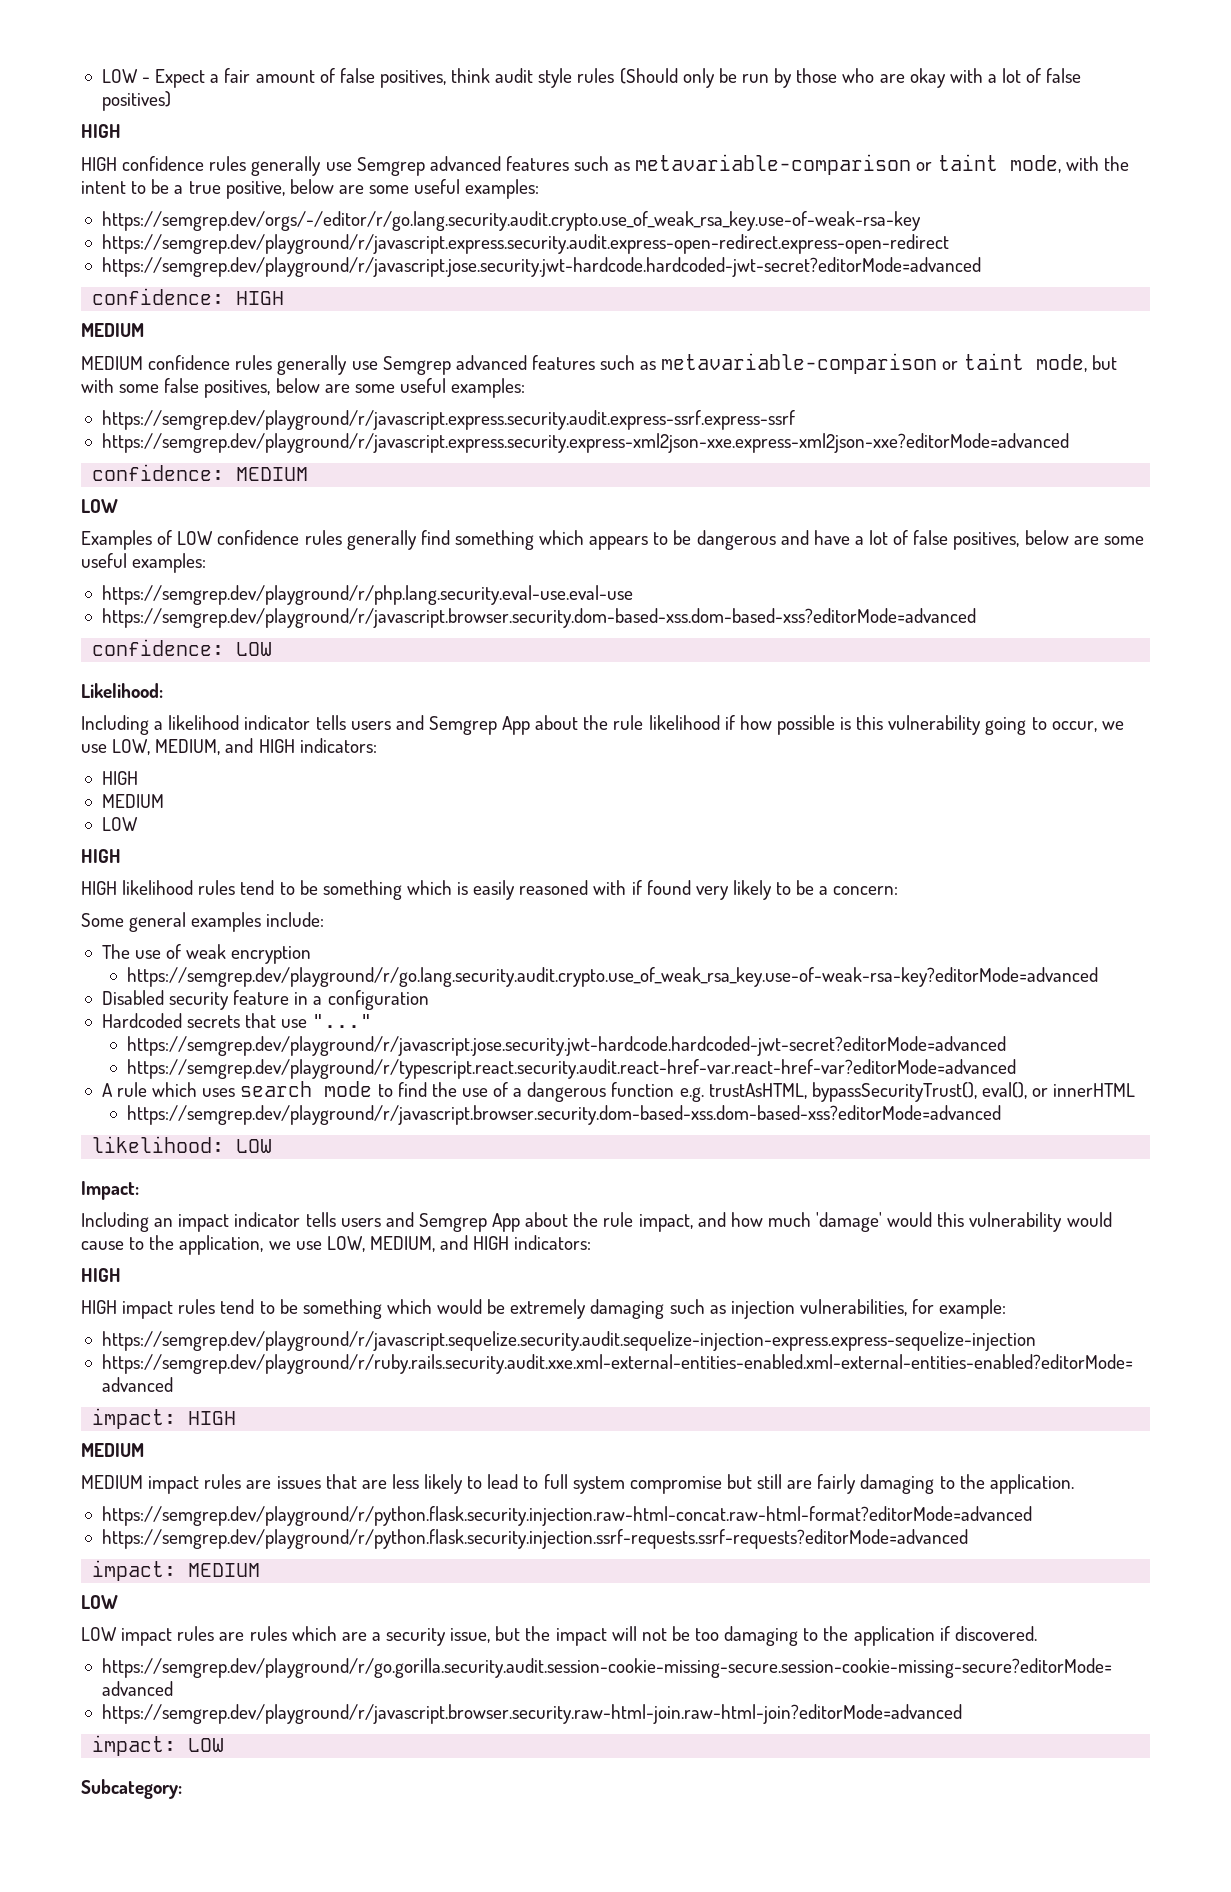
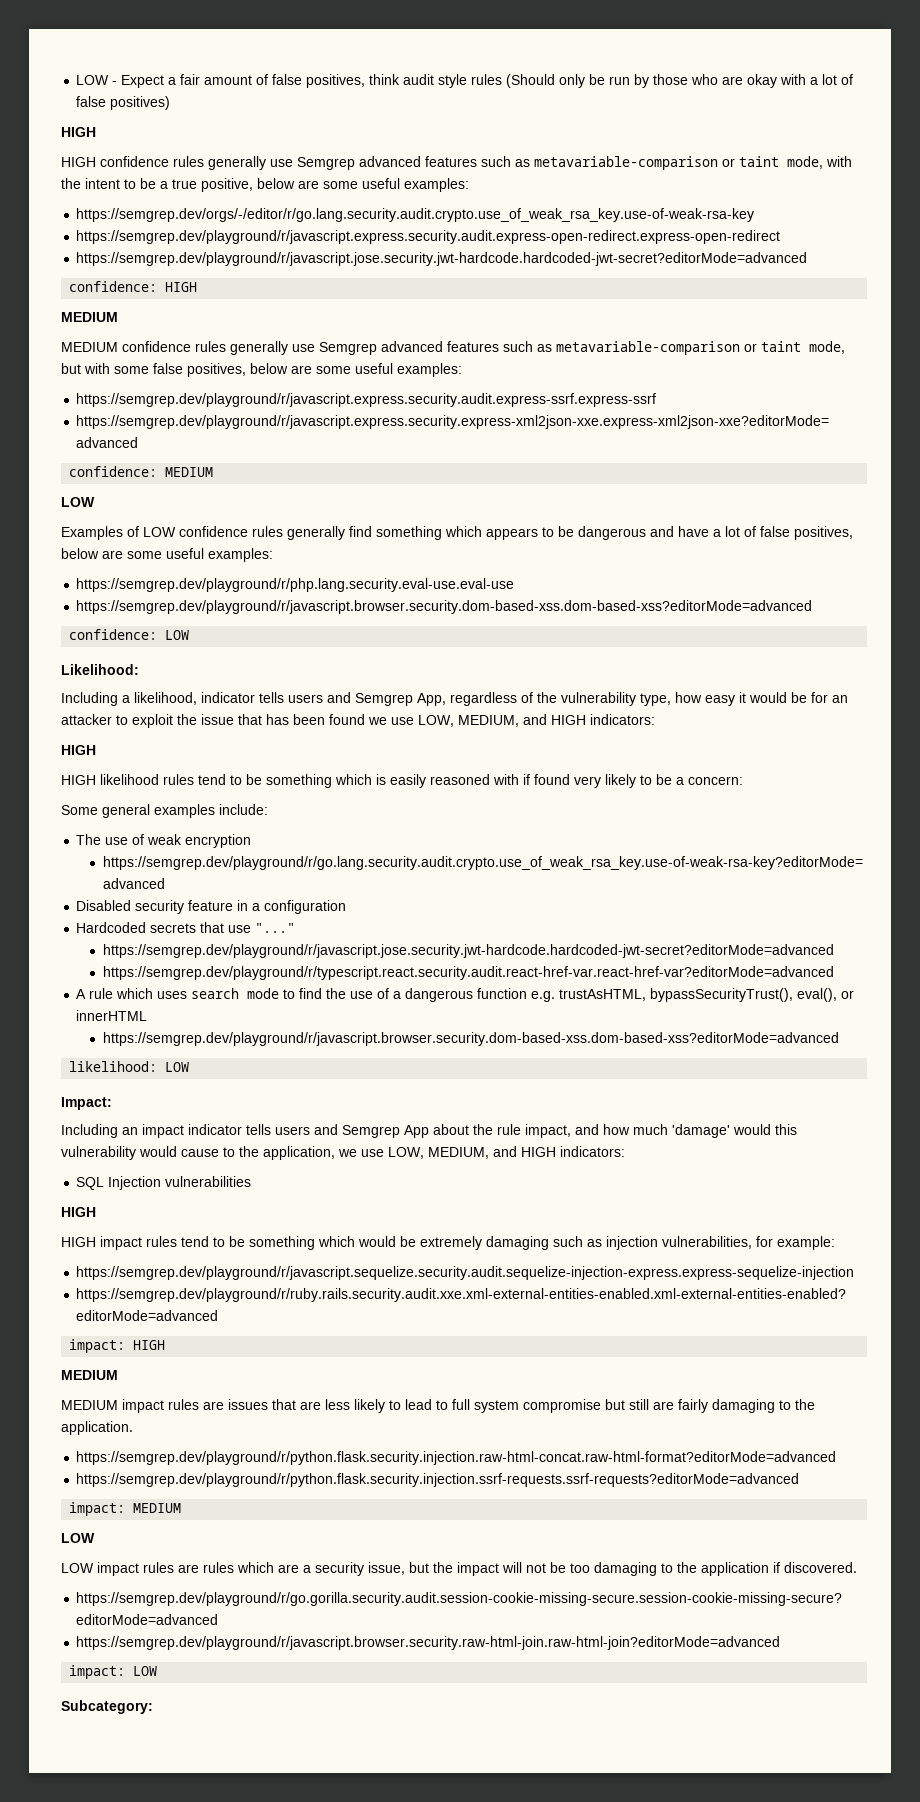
- Including a likelihood indicator tells users and Semgrep App about the rule likelihood if how possible is this vulnerability going to occur, we use LOW, MEDIUM, and HIGH indicators:
- HIGH
- MEDIUM
- LOW
+ Including a likelihood, indicator tells users and Semgrep App, regardless of the vulnerability type, how easy it would be for an attacker to exploit the issue that has been found we use LOW, MEDIUM, and HIGH indicators:
+ SQL Injection vulnerabilities

